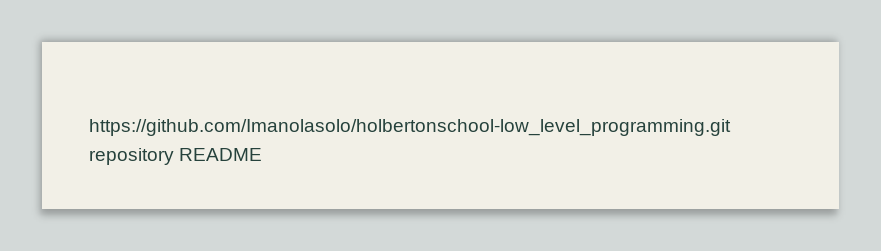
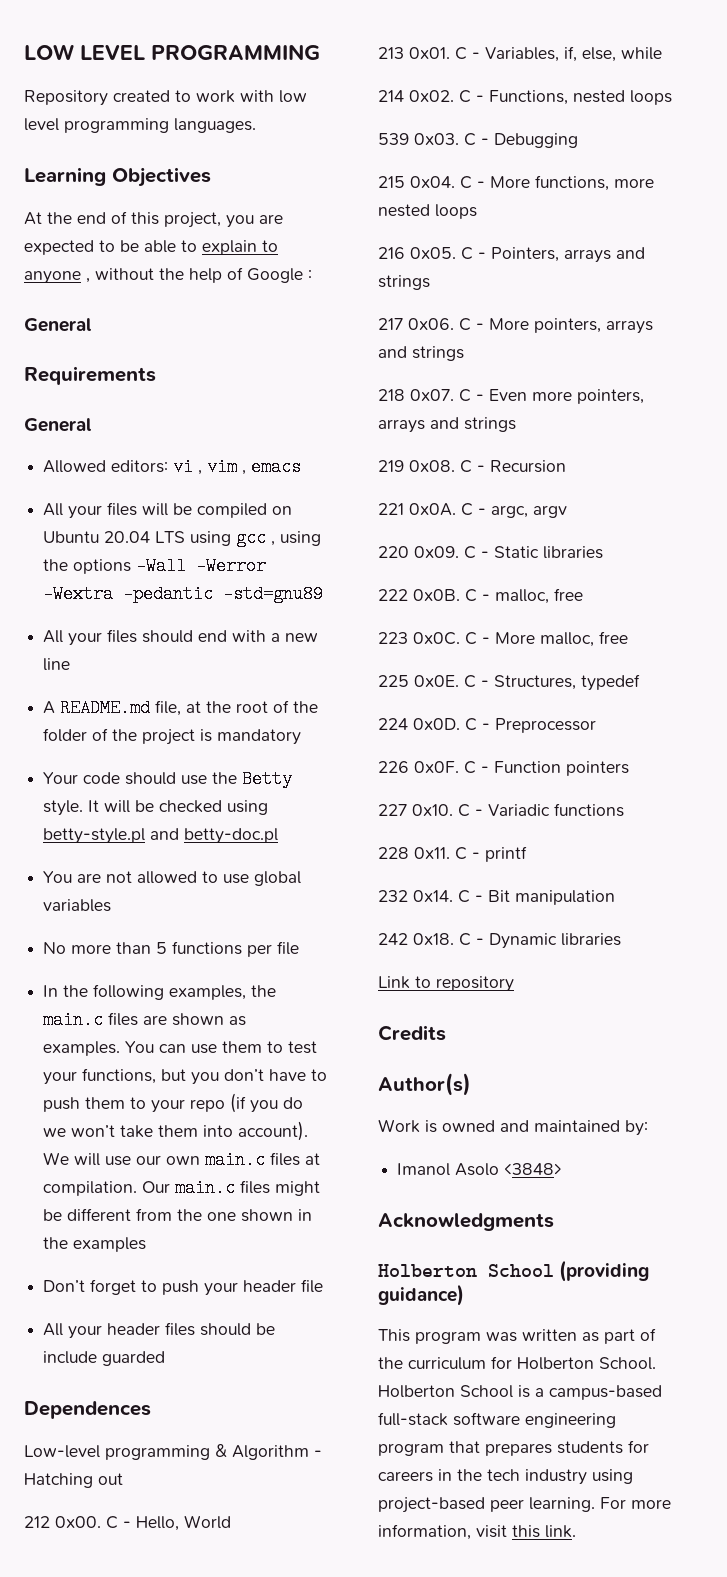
- https://github.com/Imanolasolo/holbertonschool-low_level_programming.git repository README
+ LOW LEVEL PROGRAMMING
+ Repository created to work with low level programming languages.
+ Learning Objectives
+ At the end of this project, you are expected to be able to explain to anyone , without the help of Google :
+ General
+ Requirements
+ General
+ Allowed editors: vi , vim , emacs
+ All your files will be compiled on Ubuntu 20.04 LTS using gcc , using the options -Wall -Werror -Wextra -pedantic -std=gnu89
+ All your files should end with a new line
+ A README.md file, at the root of the folder of the project is mandatory
+ Your code should use the Betty style. It will be checked using betty-style.pl and betty-doc.pl
+ You are not allowed to use global variables
+ No more than 5 functions per file
+ In the following examples, the main.c files are shown as examples. You can use them to test your functions, but you don’t have to push them to your repo (if you do we won’t take them into account). We will use our own main.c files at compilation. Our main.c files might be different from the one shown in the examples
+ Don’t forget to push your header file
+ All your header files should be include guarded
+ Dependences
+ Low-level programming & Algorithm - Hatching out
+ 212 0x00. C - Hello, World
+ 213 0x01. C - Variables, if, else, while
+ 214 0x02. C - Functions, nested loops
+ 539 0x03. C - Debugging
+ 215 0x04. C - More functions, more nested loops
+ 216 0x05. C - Pointers, arrays and strings
+ 217 0x06. C - More pointers, arrays and strings
+ 218 0x07. C - Even more pointers, arrays and strings
+ 219 0x08. C - Recursion
+ 221 0x0A. C - argc, argv
+ 220 0x09. C - Static libraries
+ 222 0x0B. C - malloc, free
+ 223 0x0C. C - More malloc, free
+ 225 0x0E. C - Structures, typedef
+ 224 0x0D. C - Preprocessor
+ 226 0x0F. C - Function pointers
+ 227 0x10. C - Variadic functions
+ 228 0x11. C - printf
+ 232 0x14. C - Bit manipulation
+ 242 0x18. C - Dynamic libraries
+ Link to repository
+ Credits
+ Author(s)
+ Work is owned and maintained by:
+ Imanol Asolo <3848>
+ Acknowledgments
+ Holberton School (providing guidance)
+ This program was written as part of the curriculum for Holberton School. Holberton School is a campus-based full-stack software engineering program that prepares students for careers in the tech industry using project-based peer learning. For more information, visit this link.

